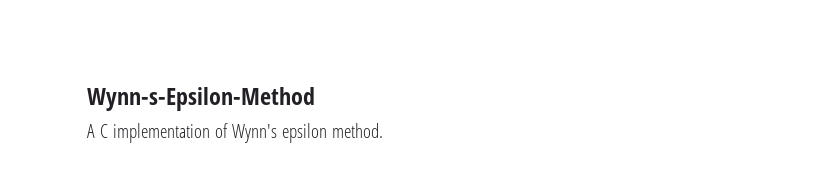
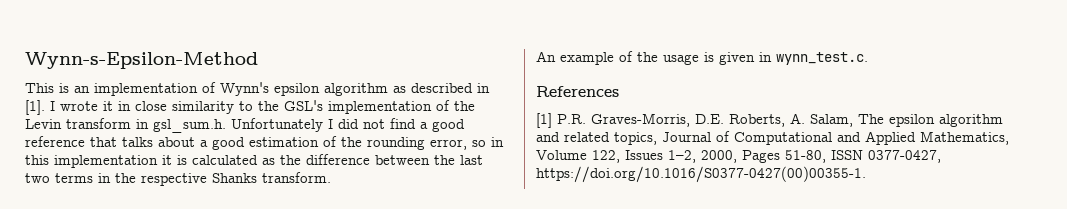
- A C implementation of Wynn's epsilon method.
+ This is an implementation of Wynn's epsilon algorithm as described in [1]. I wrote it in close similarity to the GSL's implementation of the Levin transform in gsl_sum.h. Unfortunately I did not find a good reference that talks about a good estimation of the rounding error, so in this implementation it is calculated as the difference between the last two terms in the respective Shanks transform.
+ An example of the usage is given in wynn_test.c.
+ References
+ [1] P.R. Graves-Morris, D.E. Roberts, A. Salam, The epsilon algorithm and related topics, Journal of Computational and Applied Mathematics, Volume 122, Issues 1–2, 2000, Pages 51-80, ISSN 0377-0427, https://doi.org/10.1016/S0377-0427(00)00355-1.

